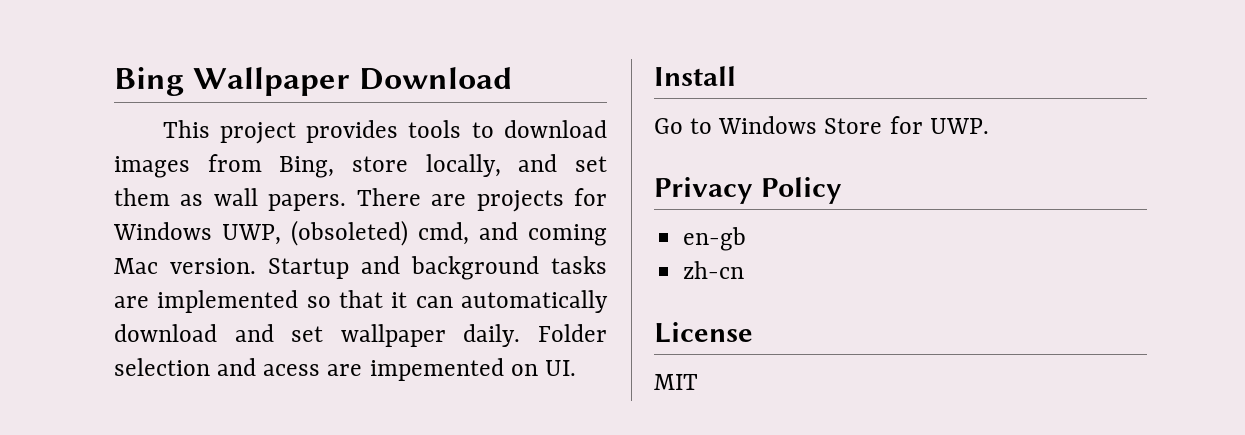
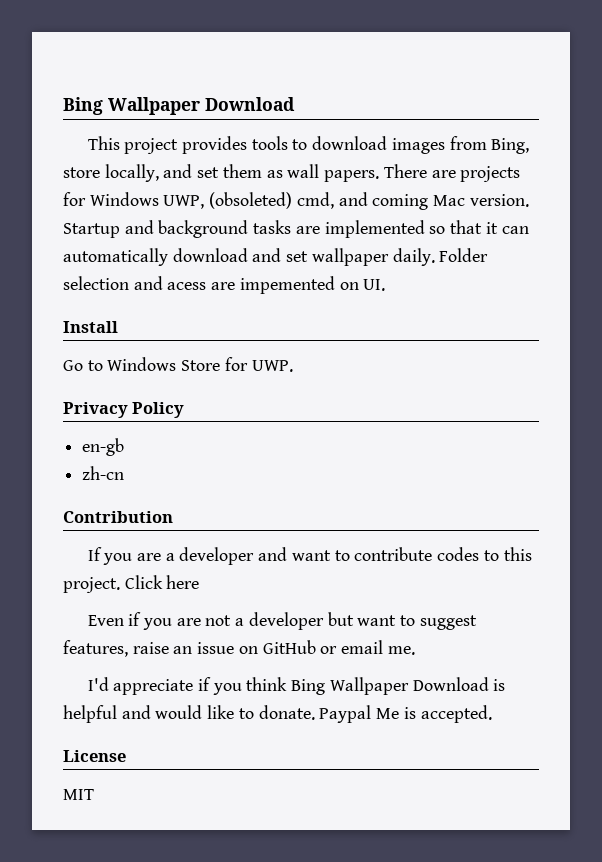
+ Contribution
+ If you are a developer and want to contribute codes to this project. Click here
+ Even if you are not a developer but want to suggest features, raise an issue on GitHub or email me.
+ I'd appreciate if you think Bing Wallpaper Download is helpful and would like to donate. Paypal Me is accepted.

